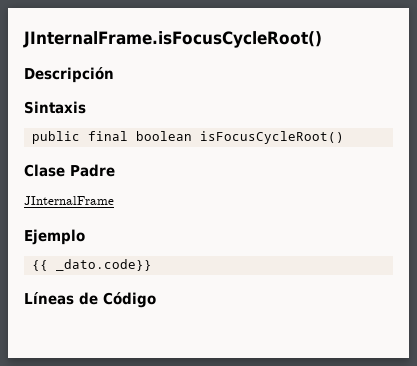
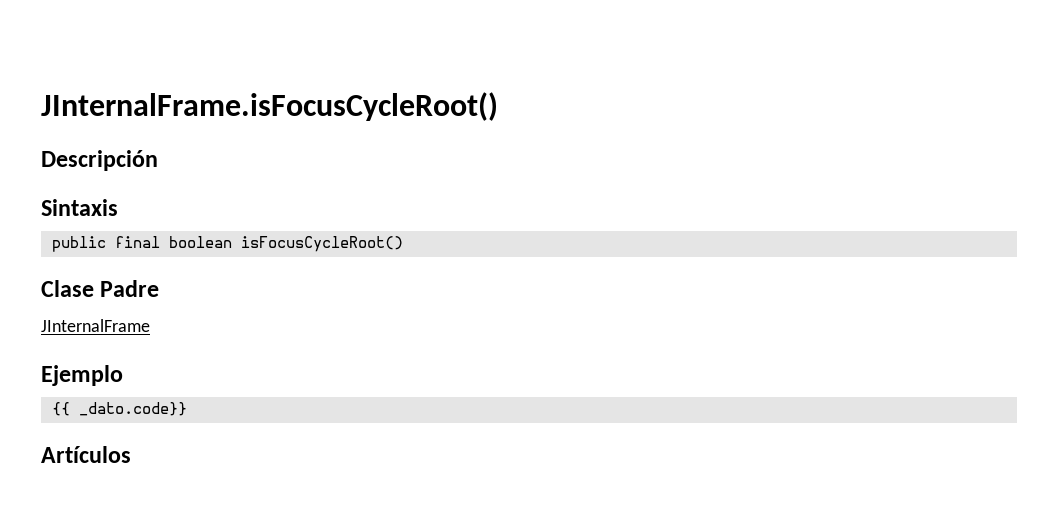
- Líneas de Código
+ Artículos

